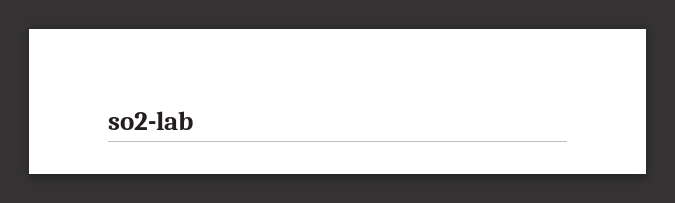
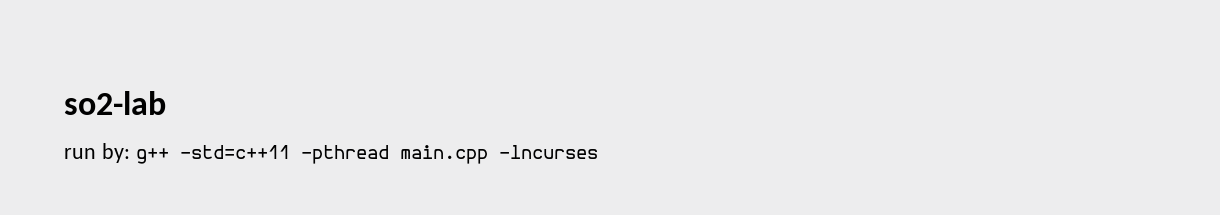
+ run by: g++ -std=c++11 -pthread main.cpp -lncurses

